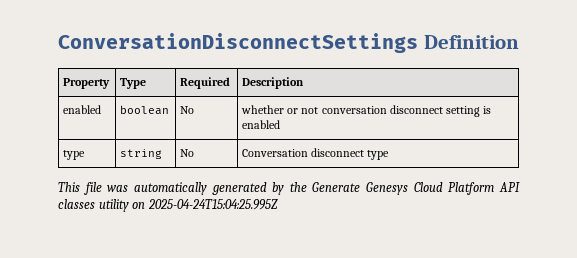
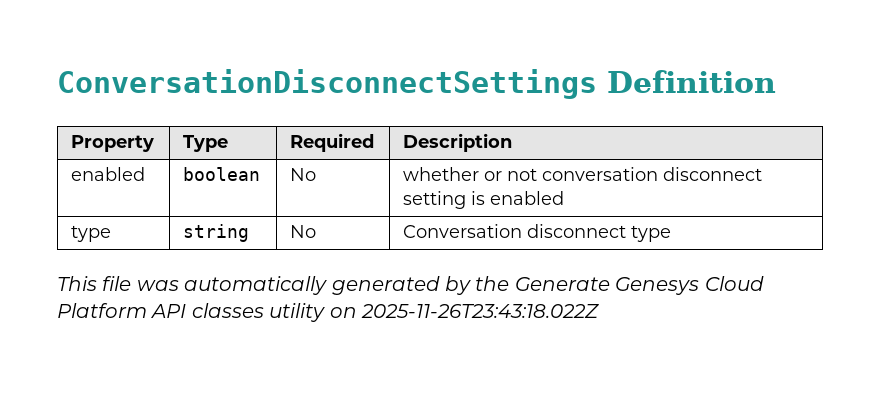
- This file was automatically generated by the Generate Genesys Cloud Platform API classes utility on 2025-04-24T15:04:25.995Z
+ This file was automatically generated by the Generate Genesys Cloud Platform API classes utility on 2025-11-26T23:43:18.022Z

